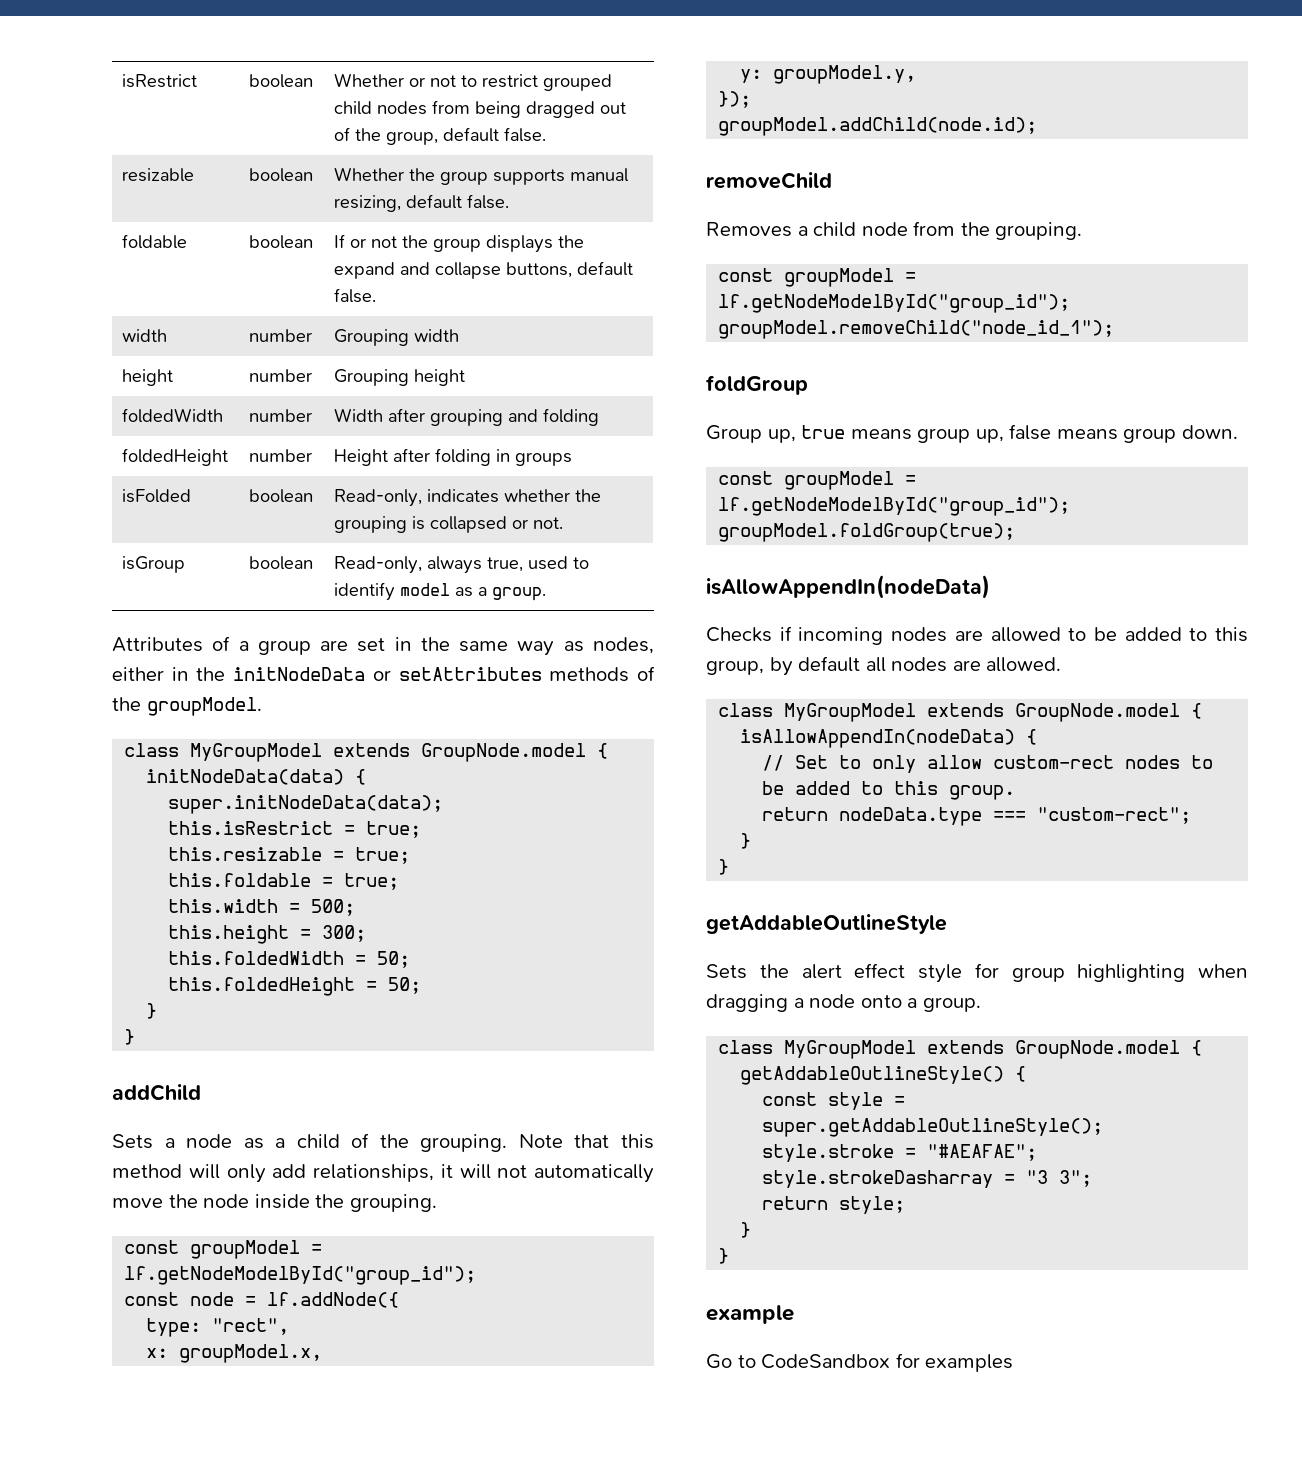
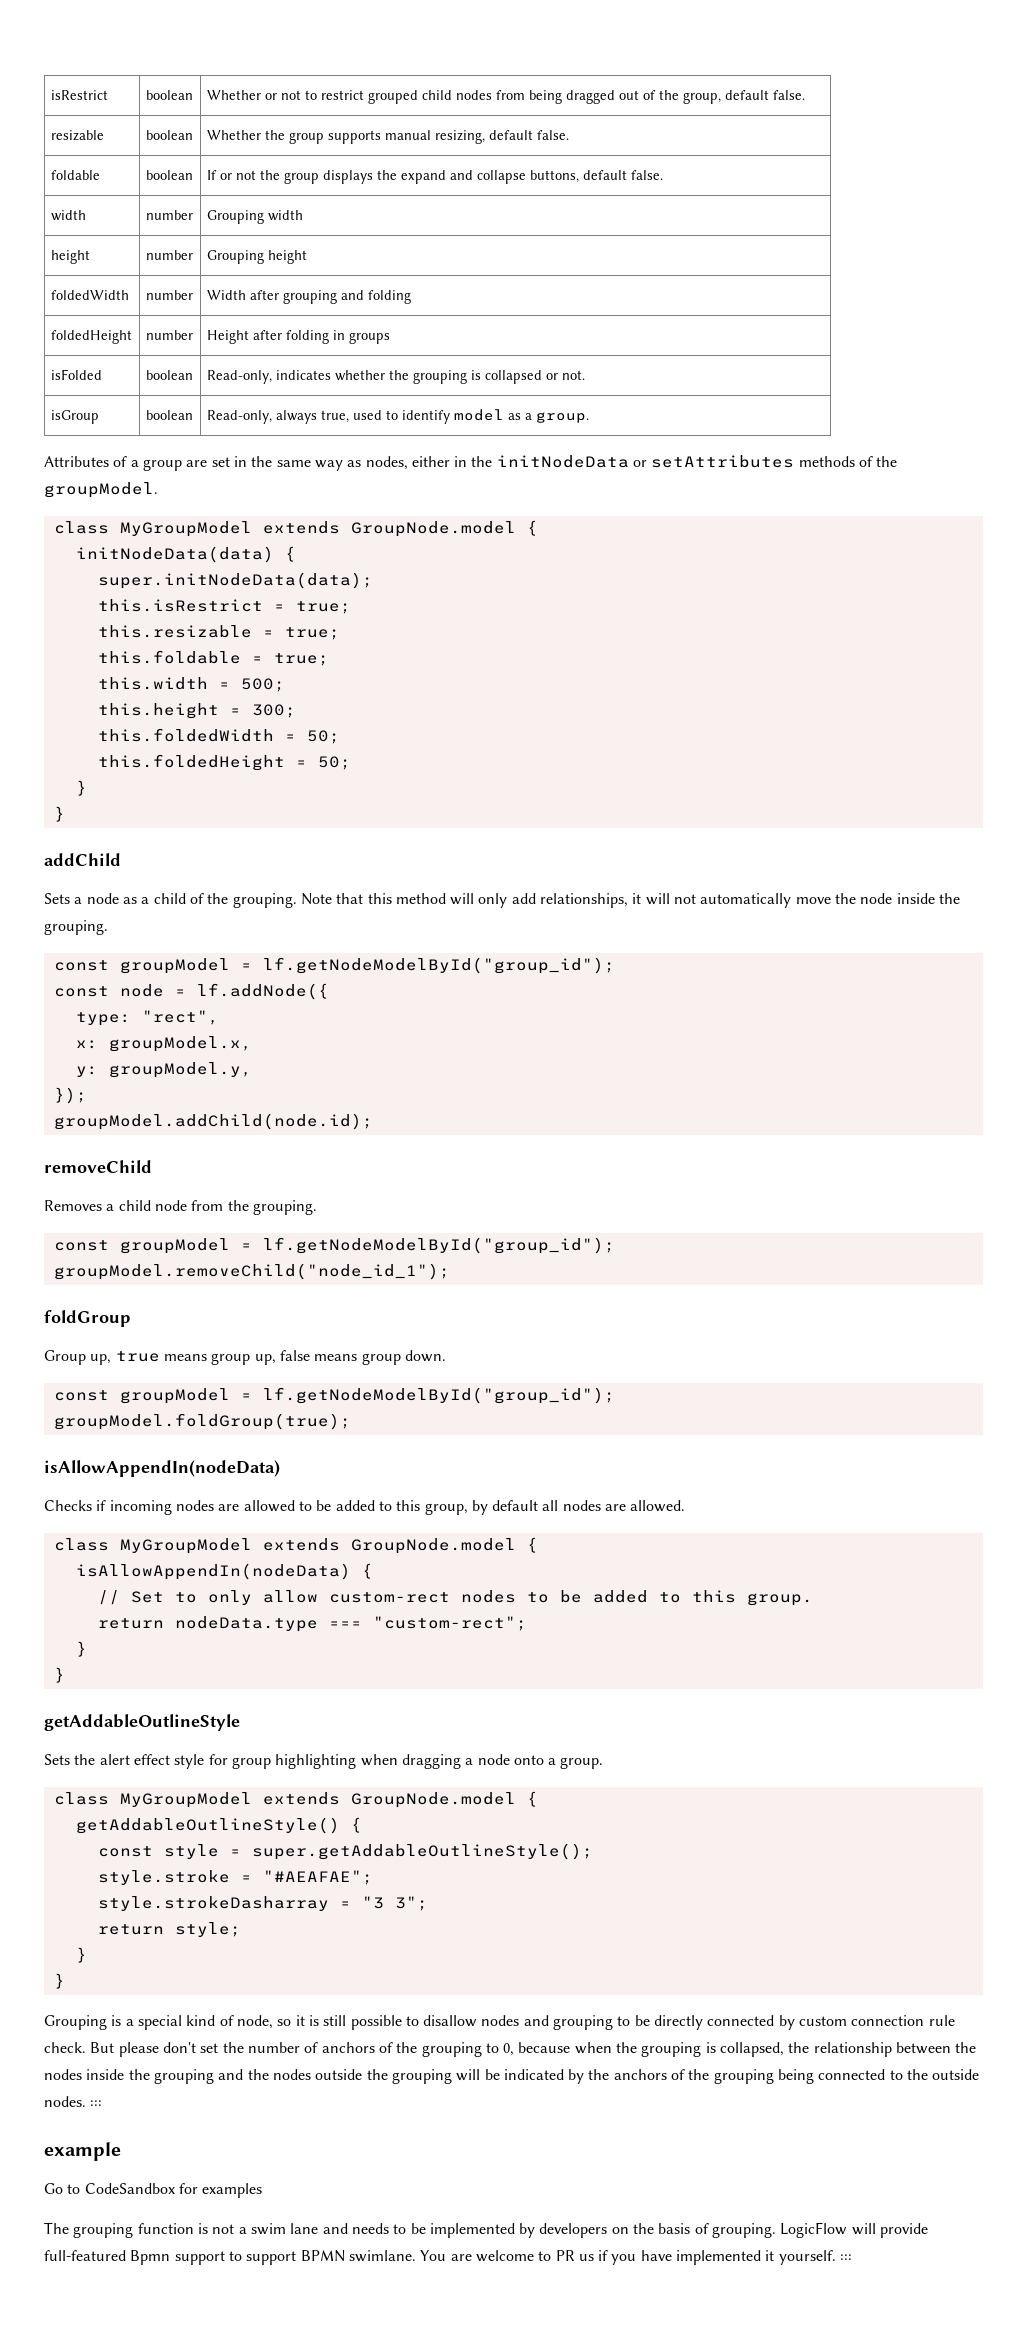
+ Grouping is a special kind of node, so it is still possible to disallow nodes and grouping to be directly connected by custom connection rule check. But please don't set the number of anchors of the grouping to 0, because when the grouping is collapsed, the relationship between the nodes inside the grouping and the nodes outside the grouping will be indicated by the anchors of the grouping being connected to the outside nodes. :::
+ The grouping function is not a swim lane and needs to be implemented by developers on the basis of grouping. LogicFlow will provide full-featured Bpmn support to support BPMN swimlane. You are welcome to PR us if you have implemented it yourself. :::

